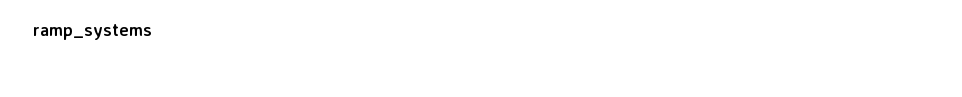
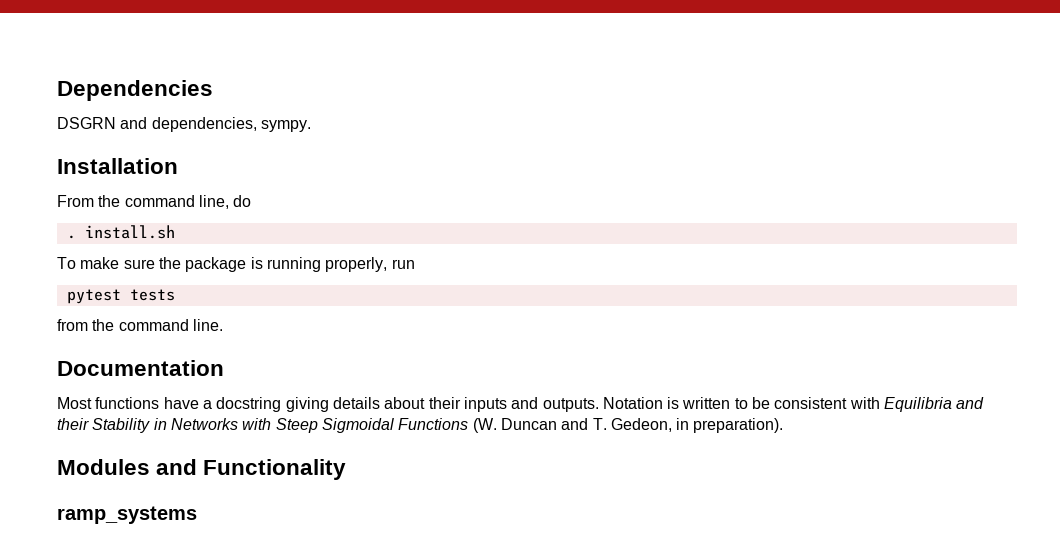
+ Dependencies
+ DSGRN and dependencies, sympy.
+ Installation
+ From the command line, do
+ . install.sh
+ To make sure the package is running properly, run
+ pytest tests
+ from the command line.
+ Documentation
+ Most functions have a docstring giving details about their inputs and outputs. Notation is written to be consistent with Equilibria and their Stability in Networks with Steep Sigmoidal Functions (W. Duncan and T. Gedeon, in preparation).
+ Modules and Functionality

